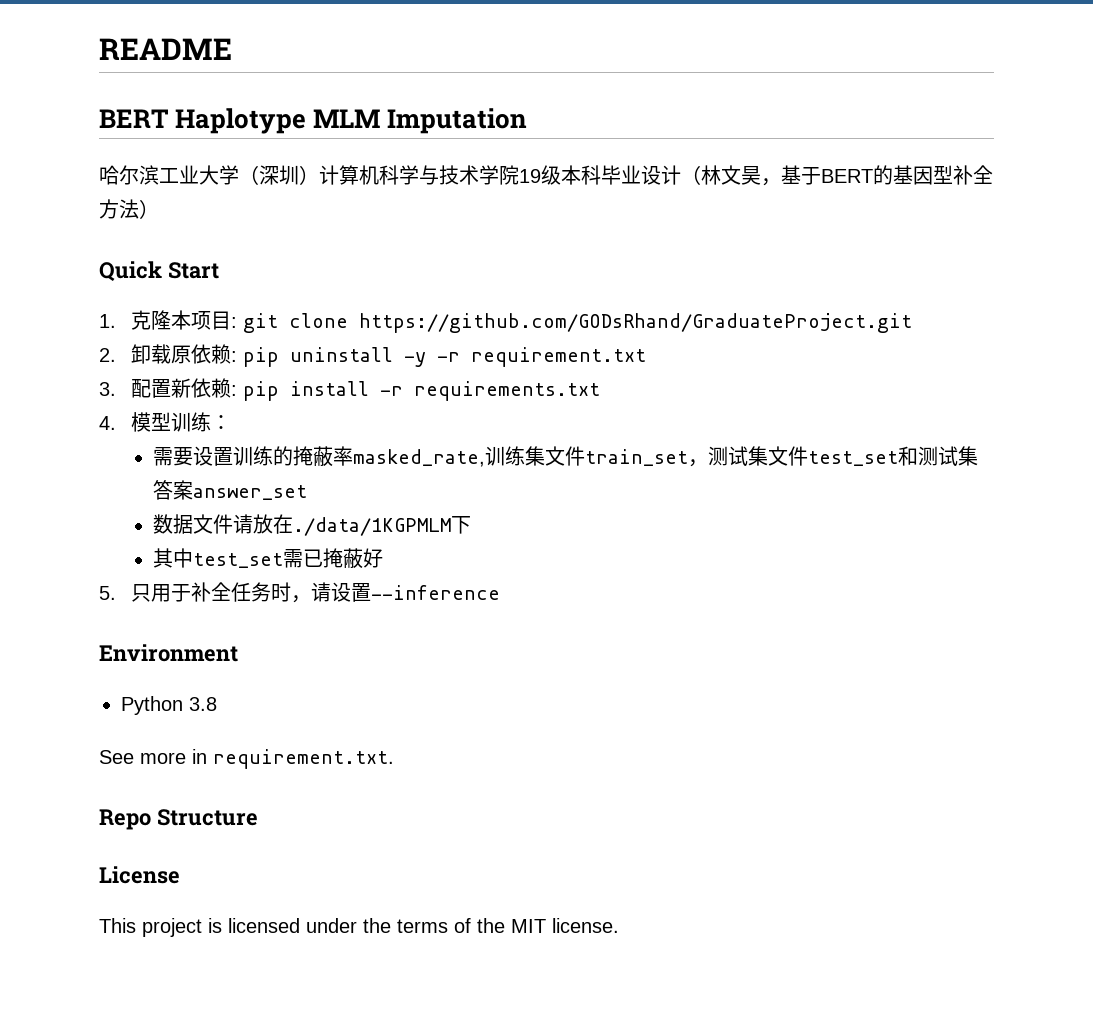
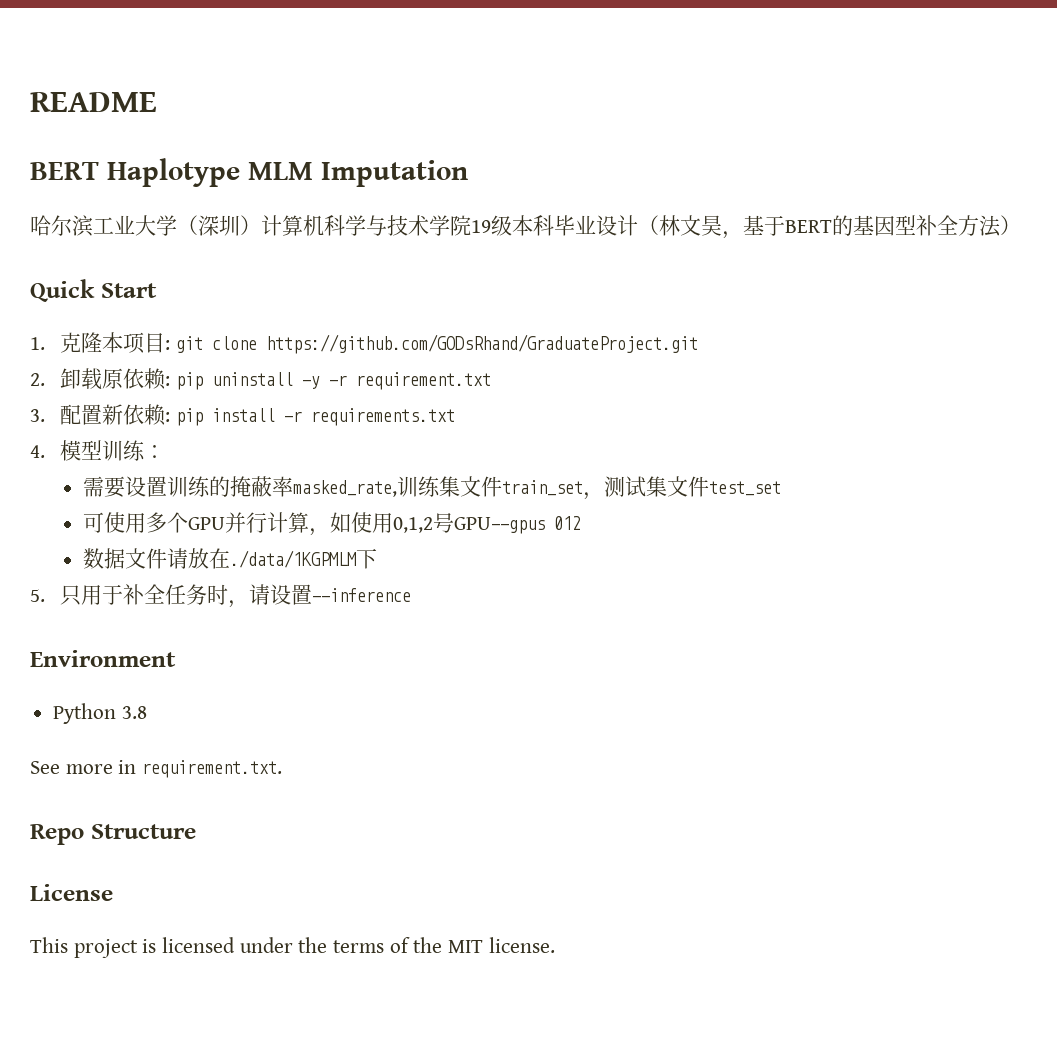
- 需要设置训练的掩蔽率masked_rate,训练集文件train_set，测试集文件test_set和测试集答案answer_set
+ 需要设置训练的掩蔽率masked_rate,训练集文件train_set，测试集文件test_set
+ 可使用多个GPU并行计算，如使用0,1,2号GPU--gpus 012
- 其中test_set需已掩蔽好

